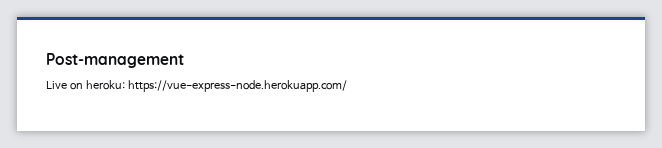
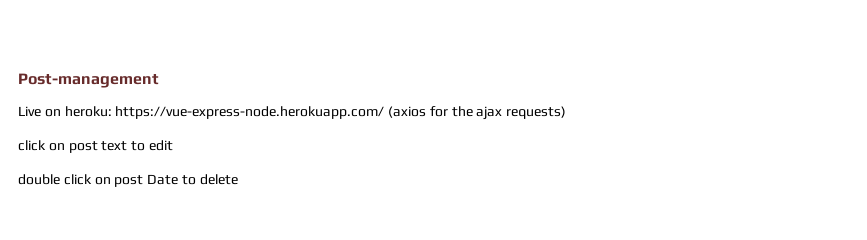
- Live on heroku: https://vue-express-node.herokuapp.com/
+ Live on heroku: https://vue-express-node.herokuapp.com/ (axios for the ajax requests)
+ click on post text to edit
+ double click on post Date to delete

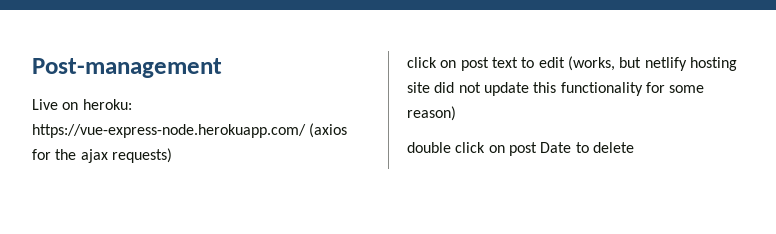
- click on post text to edit
+ click on post text to edit (works, but netlify hosting site did not update this functionality for some reason)

